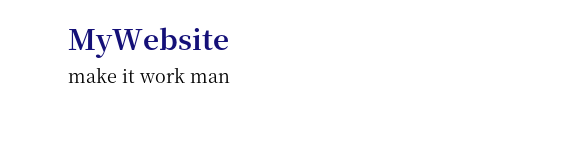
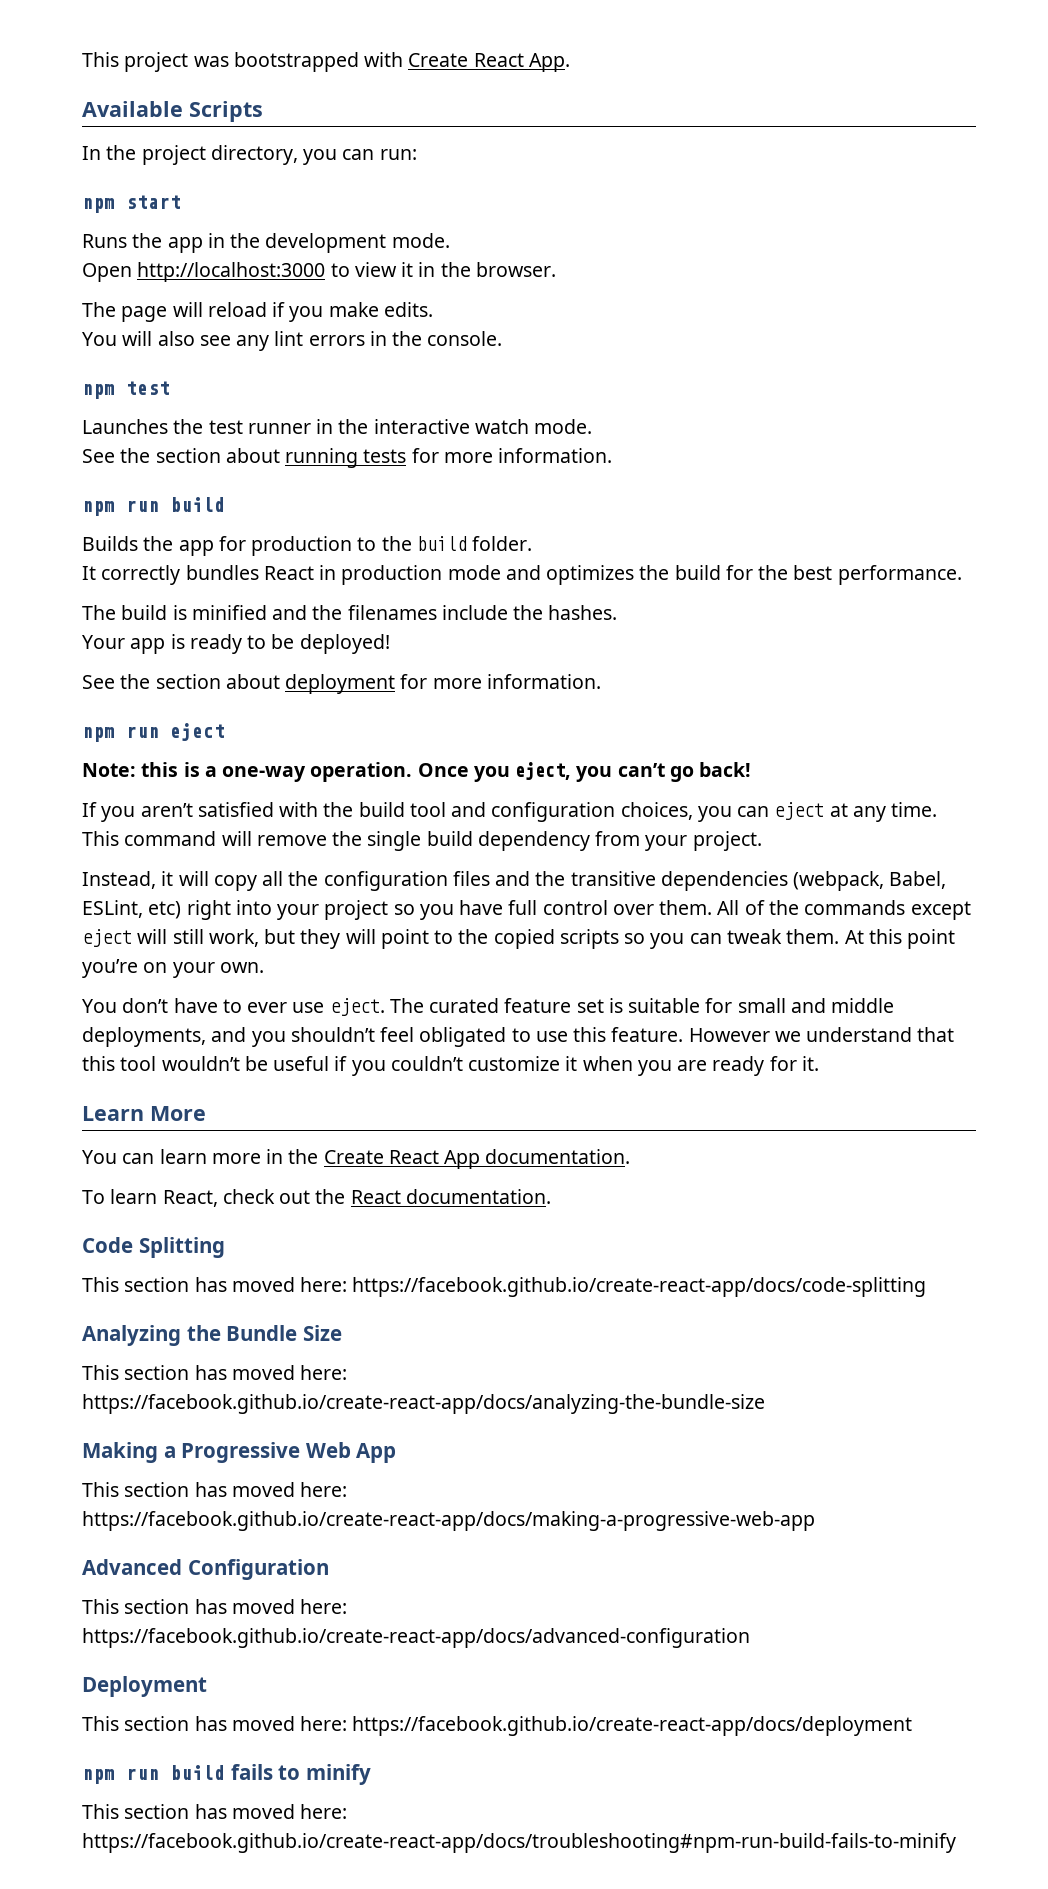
- MyWebsite
- make it work man
+ This project was bootstrapped with Create React App.
+ Available Scripts
+ In the project directory, you can run:
+ npm start
+ Runs the app in the development mode.
+ Open http://localhost:3000 to view it in the browser.
+ The page will reload if you make edits.
+ You will also see any lint errors in the console.
+ npm test
+ Launches the test runner in the interactive watch mode.
+ See the section about running tests for more information.
+ npm run build
+ Builds the app for production to the build folder.
+ It correctly bundles React in production mode and optimizes the build for the best performance.
+ The build is minified and the filenames include the hashes.
+ Your app is ready to be deployed!
+ See the section about deployment for more information.
+ npm run eject
+ Note: this is a one-way operation. Once you eject, you can’t go back!
+ If you aren’t satisfied with the build tool and configuration choices, you can eject at any time. This command will remove the single build dependency from your project.
+ Instead, it will copy all the configuration files and the transitive dependencies (webpack, Babel, ESLint, etc) right into your project so you have full control over them. All of the commands except eject will still work, but they will point to the copied scripts so you can tweak them. At this point you’re on your own.
+ You don’t have to ever use eject. The curated feature set is suitable for small and middle deployments, and you shouldn’t feel obligated to use this feature. However we understand that this tool wouldn’t be useful if you couldn’t customize it when you are ready for it.
+ Learn More
+ You can learn more in the Create React App documentation.
+ To learn React, check out the React documentation.
+ Code Splitting
+ This section has moved here: https://facebook.github.io/create-react-app/docs/code-splitting
+ Analyzing the Bundle Size
+ This section has moved here: https://facebook.github.io/create-react-app/docs/analyzing-the-bundle-size
+ Making a Progressive Web App
+ This section has moved here: https://facebook.github.io/create-react-app/docs/making-a-progressive-web-app
+ Advanced Configuration
+ This section has moved here: https://facebook.github.io/create-react-app/docs/advanced-configuration
+ Deployment
+ This section has moved here: https://facebook.github.io/create-react-app/docs/deployment
+ npm run build fails to minify
+ This section has moved here: https://facebook.github.io/create-react-app/docs/troubleshooting#npm-run-build-fails-to-minify

